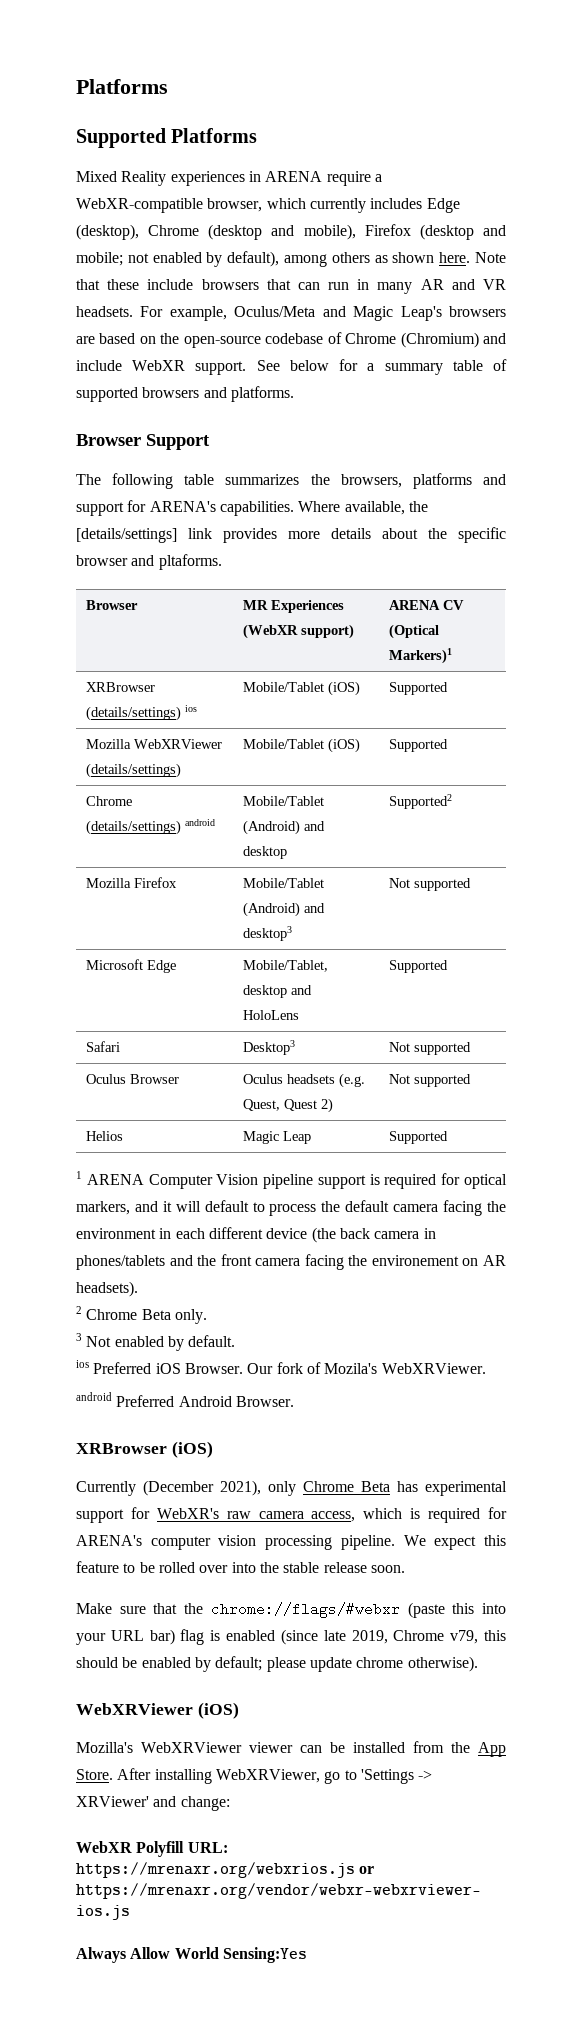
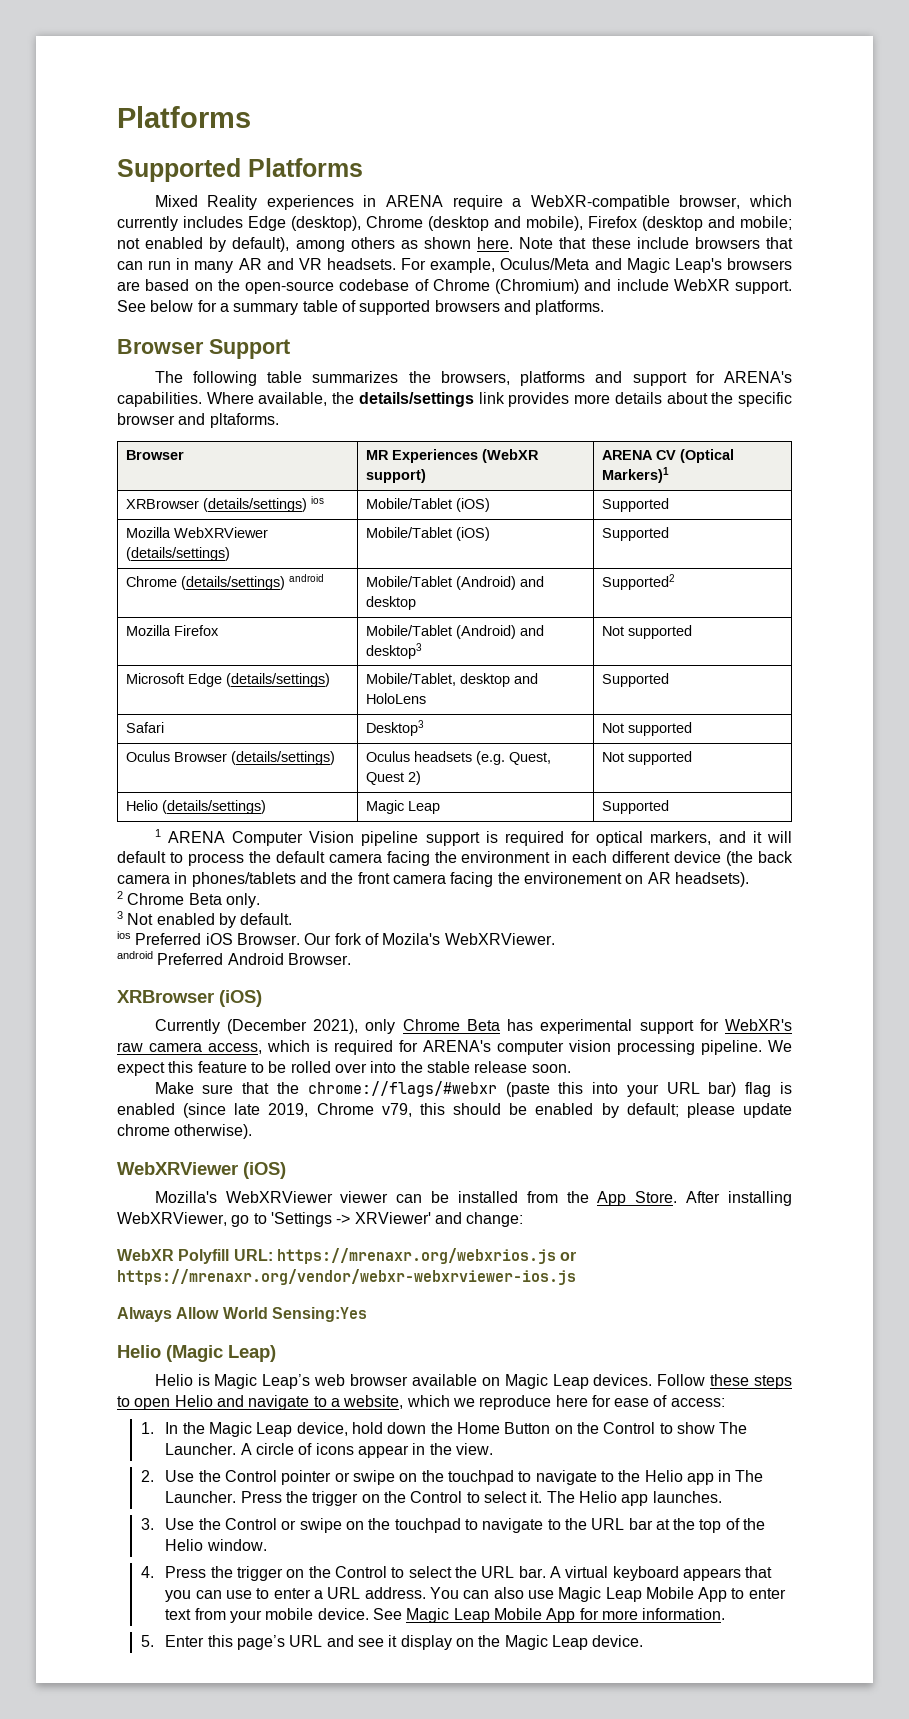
- Where available, the [details/settings] link provides more details about the specific browser and pltaforms.
+ Where available, the details/settings link provides more details about the specific browser and pltaforms.
- Microsoft Edge | Mobile/Tablet, desktop and HoloLens | Supported
+ Microsoft Edge (details/settings) | Mobile/Tablet, desktop and HoloLens | Supported
- Oculus Browser | Oculus headsets (e.g. Quest, Quest 2) | Not supported
+ Oculus Browser (details/settings) | Oculus headsets (e.g. Quest, Quest 2) | Not supported
- Helios | Magic Leap | Supported
+ Helio (details/settings) | Magic Leap | Supported
+ Helio (Magic Leap)
+ Helio is Magic Leap’s web browser available on Magic Leap devices. Follow these steps to open Helio and navigate to a website, which we reproduce here for ease of access:
+ 1. In the Magic Leap device, hold down the Home Button on the Control to show The Launcher. A circle of icons appear in the view.
+ 2. Use the Control pointer or swipe on the touchpad to navigate to the Helio app in The Launcher. Press the trigger on the Control to select it. The Helio app launches.
+ 3. Use the Control or swipe on the touchpad to navigate to the URL bar at the top of the Helio window.
+ 4. Press the trigger on the Control to select the URL bar. A virtual keyboard appears that you can use to enter a URL address. You can also use Magic Leap Mobile App to enter text from your mobile device. See Magic Leap Mobile App for more information.
+ 5. Enter this page’s URL and see it display on the Magic Leap device.

